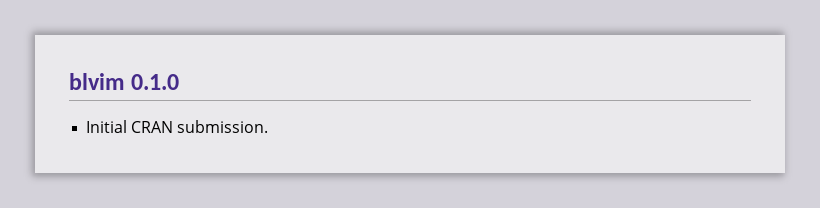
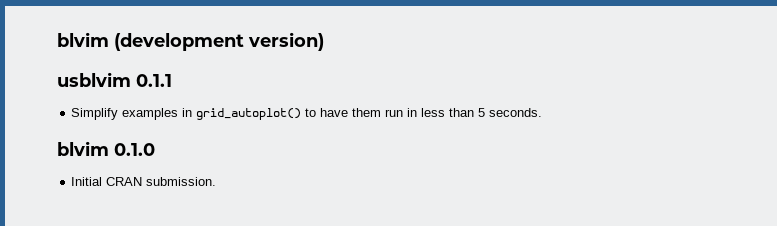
+ blvim (development version)
+ usblvim 0.1.1
+ Simplify examples in grid_autoplot() to have them run in less than 5 seconds.

